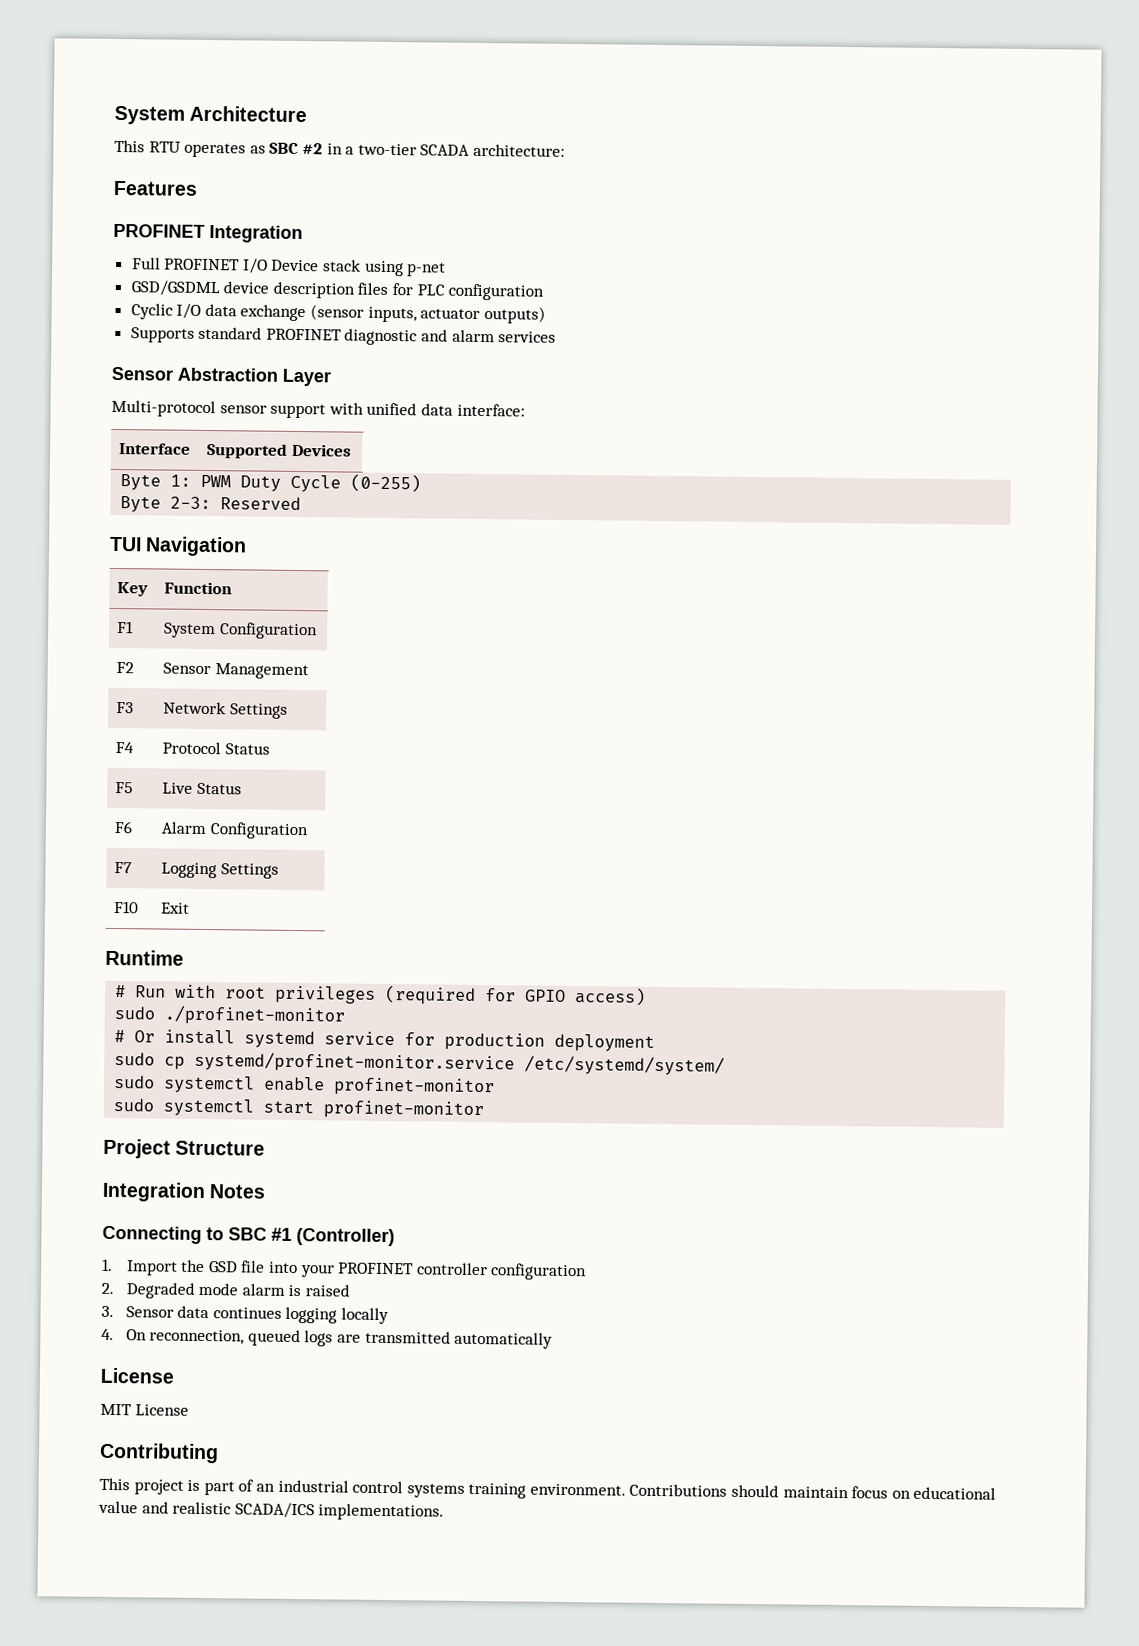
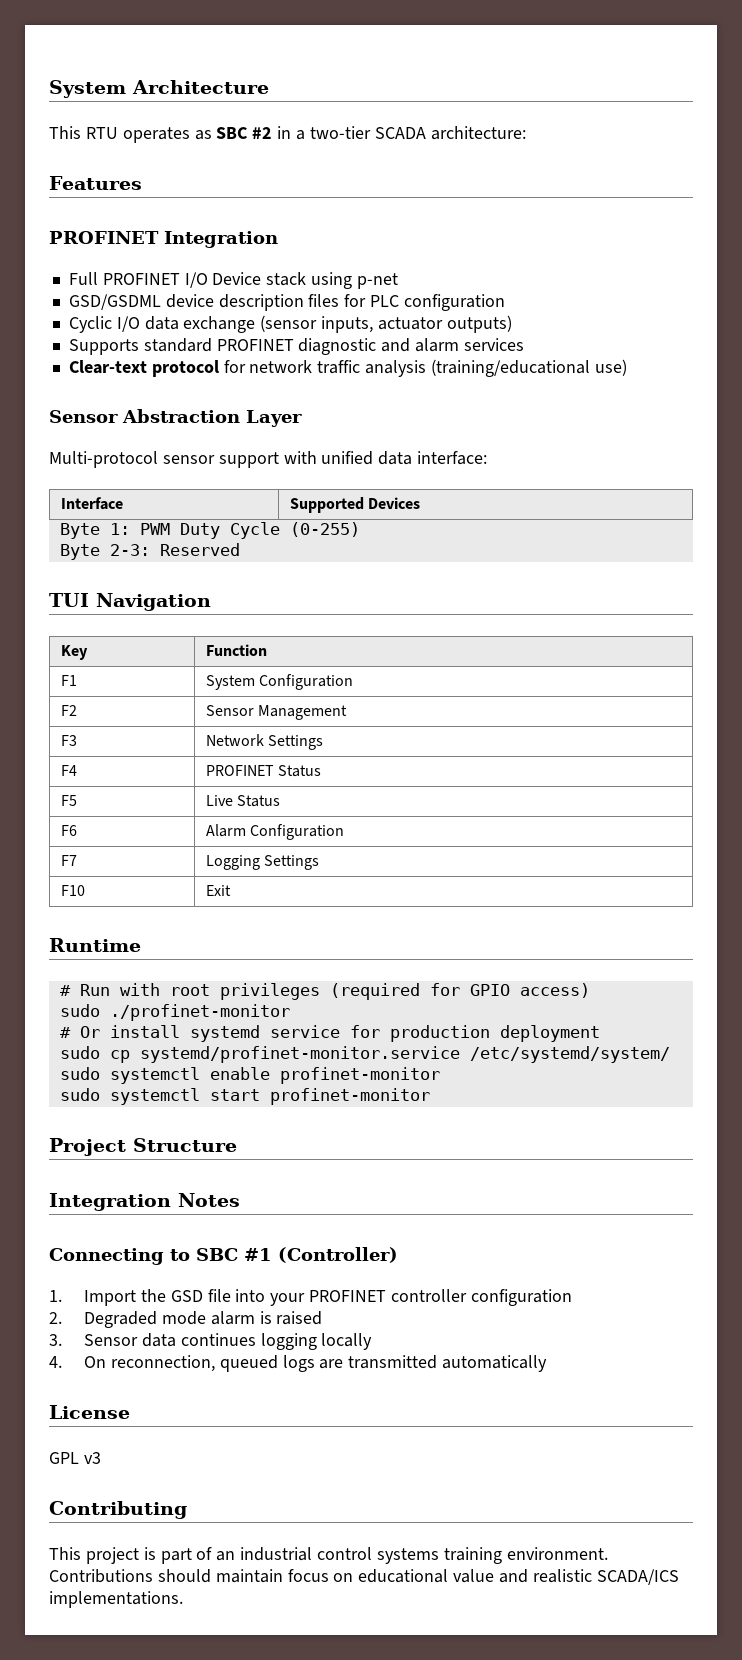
+ Clear-text protocol for network traffic analysis (training/educational use)
- F4 | Protocol Status
+ F4 | PROFINET Status
- MIT License
+ GPL v3

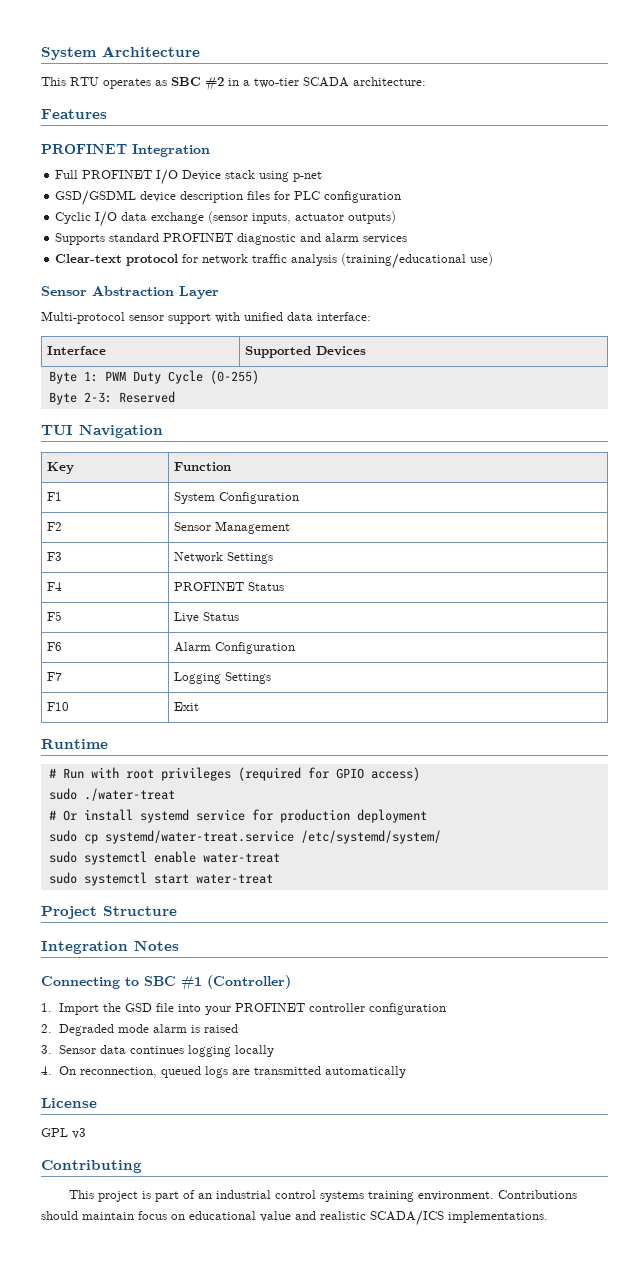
- sudo ./profinet-monitor
+ sudo ./water-treat
- sudo cp systemd/profinet-monitor.service /etc/systemd/system/
+ sudo cp systemd/water-treat.service /etc/systemd/system/
- sudo systemctl enable profinet-monitor
+ sudo systemctl enable water-treat
- sudo systemctl start profinet-monitor
+ sudo systemctl start water-treat

